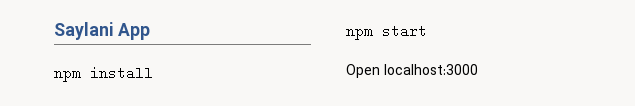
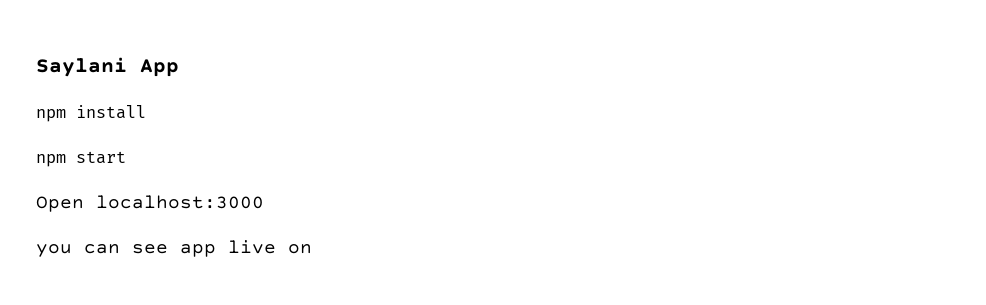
+ you can see app live on

